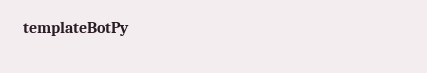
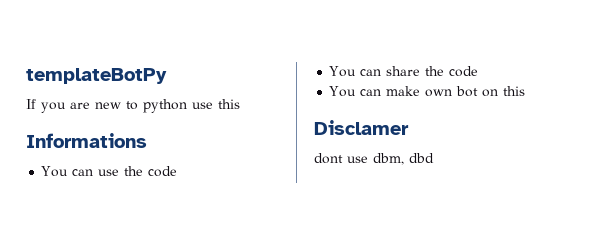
+ If you are new to python use this
+ Informations
+ You can use the code
+ You can share the code
+ You can make own bot on this
+ Disclamer
+ dont use dbm, dbd

